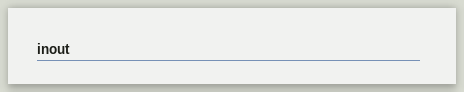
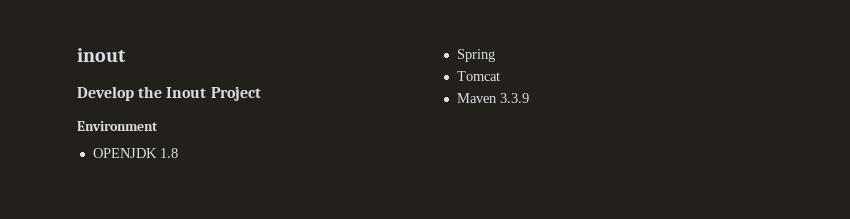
+ Develop the Inout Project
+ Environment
+ OPENJDK 1.8
+ Spring
+ Tomcat
+ Maven 3.3.9

